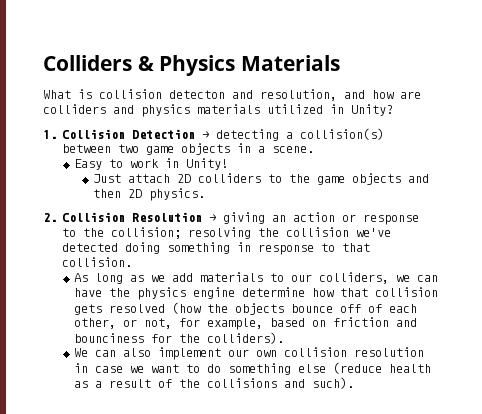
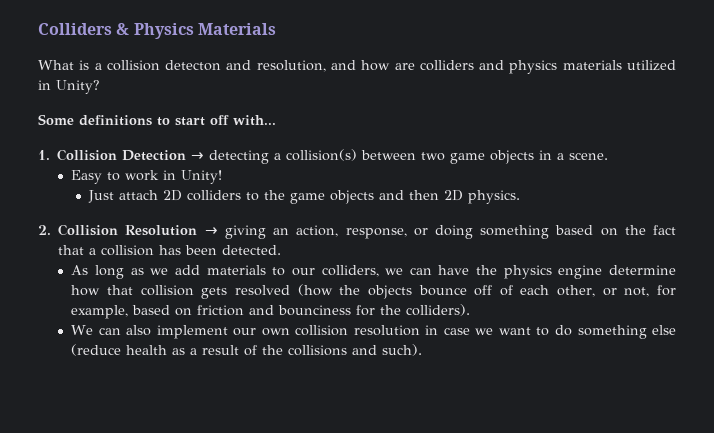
- What is collision detecton and resolution, and how are colliders and physics materials utilized in Unity?
+ What is a collision detecton and resolution, and how are colliders and physics materials utilized in Unity?
+ Some definitions to start off with...
- 2. Collision Resolution → giving an action or response to the collision; resolving the collision we've detected doing something in response to that collision.
+ 2. Collision Resolution → giving an action, response, or doing something based on the fact that a collision has been detected.

